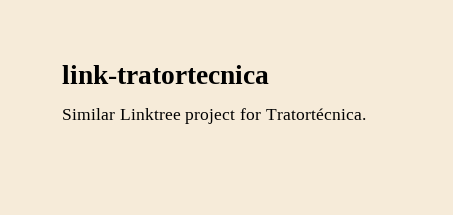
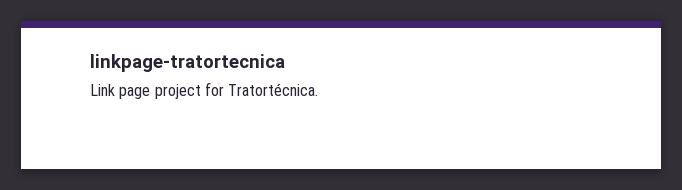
- link-tratortecnica
- Similar Linktree project for Tratortécnica.
+ linkpage-tratortecnica
+ Link page project for Tratortécnica.

